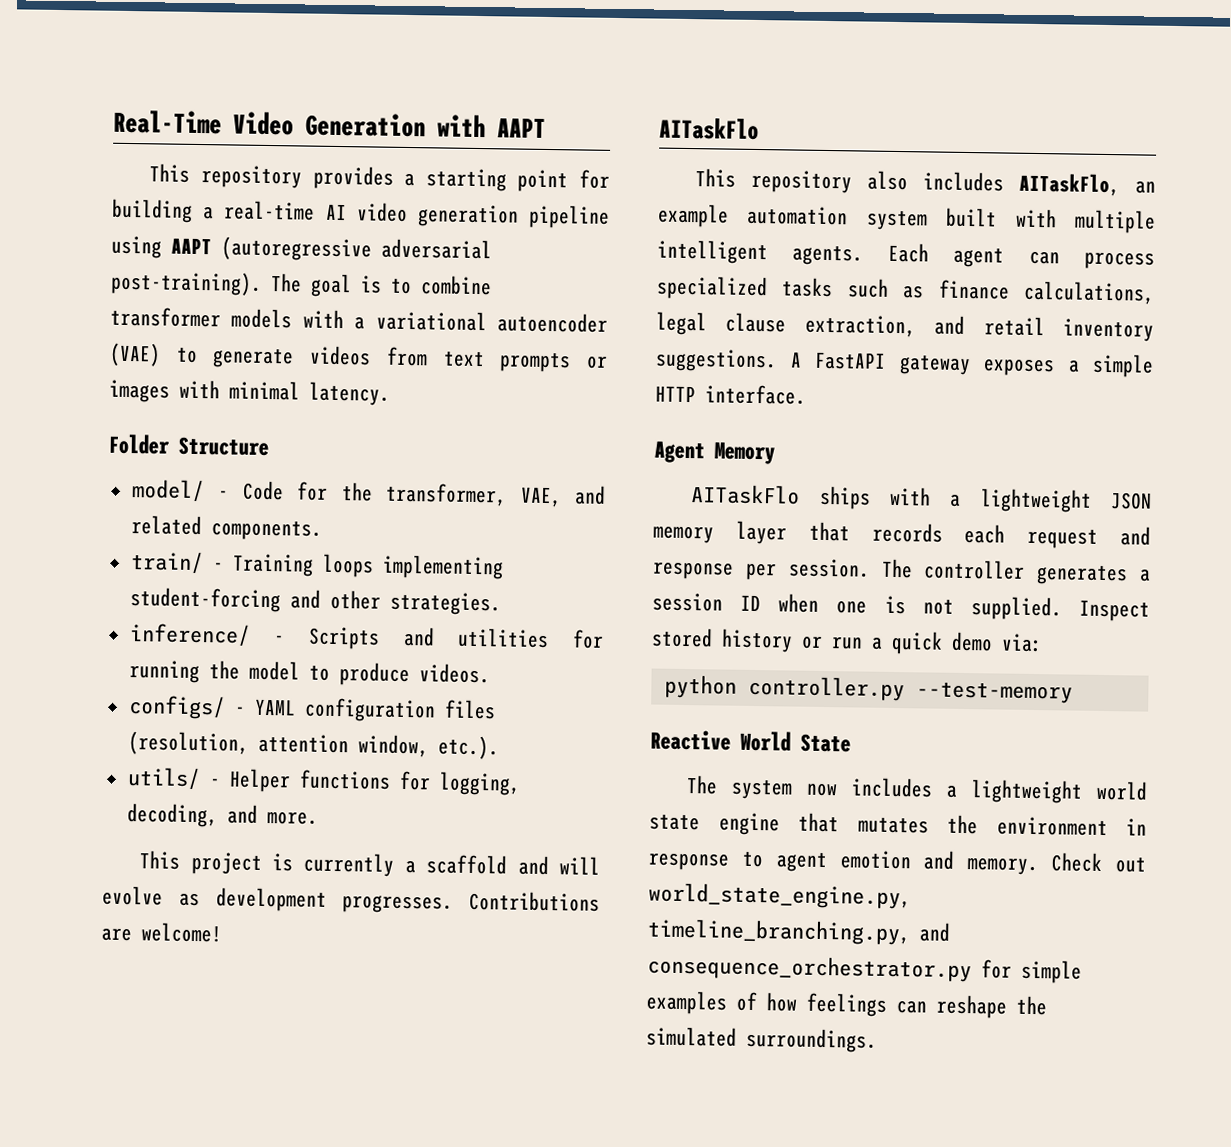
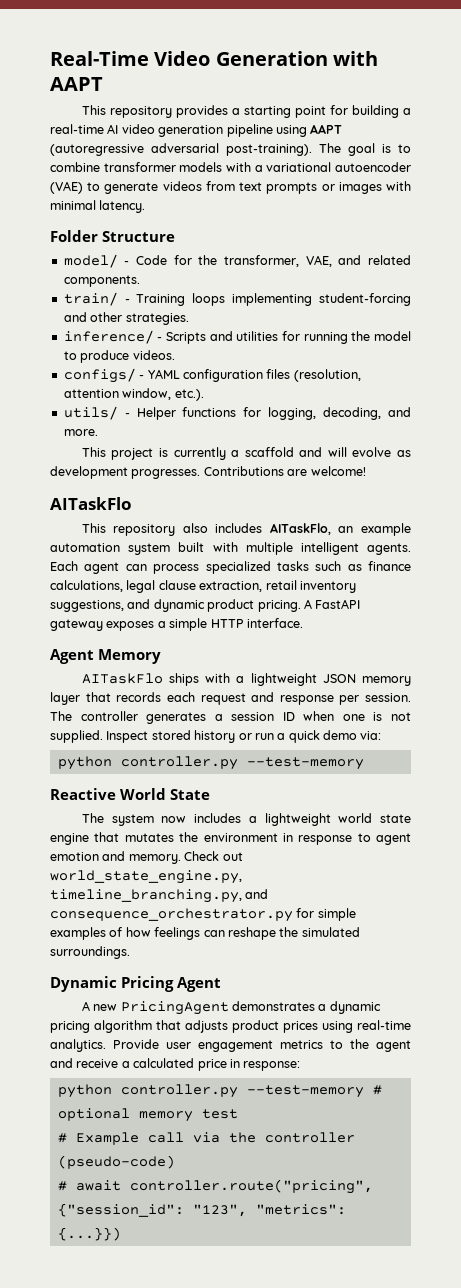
- Each agent can process specialized tasks such as finance calculations, legal clause extraction, and retail inventory suggestions.
+ Each agent can process specialized tasks such as finance calculations, legal clause extraction, retail inventory suggestions, and dynamic product pricing.
+ Dynamic Pricing Agent
+ A new PricingAgent demonstrates a dynamic pricing algorithm that adjusts product prices using real-time analytics. Provide user engagement metrics to the agent and receive a calculated price in response:
+ python controller.py --test-memory # optional memory test
+ # Example call via the controller (pseudo-code)
+ # await controller.route("pricing", {"session_id": "123", "metrics": {...}})

